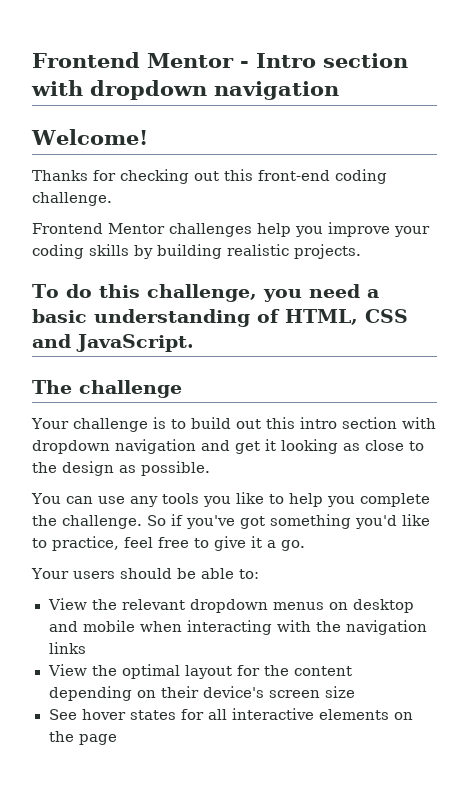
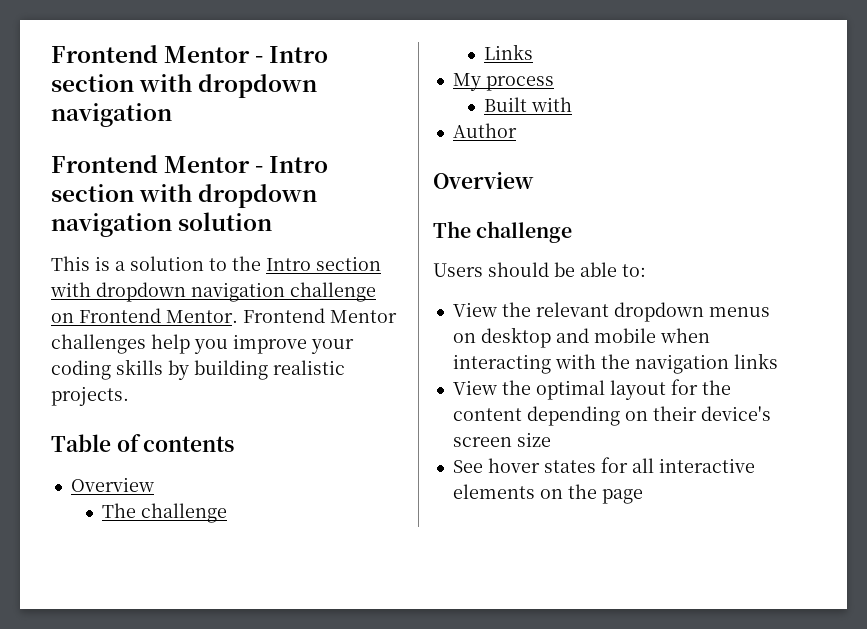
- Welcome!
- Thanks for checking out this front-end coding challenge.
- Frontend Mentor challenges help you improve your coding skills by building realistic projects.
+ Frontend Mentor - Intro section with dropdown navigation solution
+ This is a solution to the Intro section with dropdown navigation challenge on Frontend Mentor. Frontend Mentor challenges help you improve your coding skills by building realistic projects.
- To do this challenge, you need a basic understanding of HTML, CSS and JavaScript.
+ Table of contents
+ Overview
  The challenge
- Your challenge is to build out this intro section with dropdown navigation and get it looking as close to the design as possible.
- You can use any tools you like to help you complete the challenge. So if you've got something you'd like to practice, feel free to give it a go.
- Your users should be able to:
+ Links
+ My process
+ Built with
+ Author
+ Overview
+ The challenge
+ Users should be able to:

